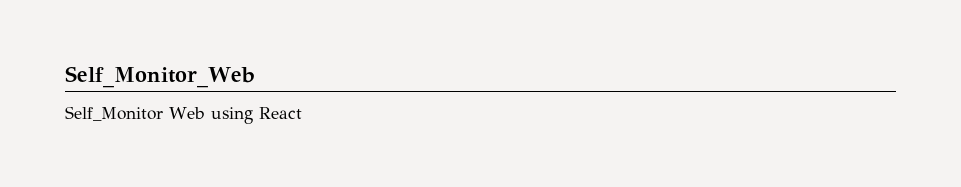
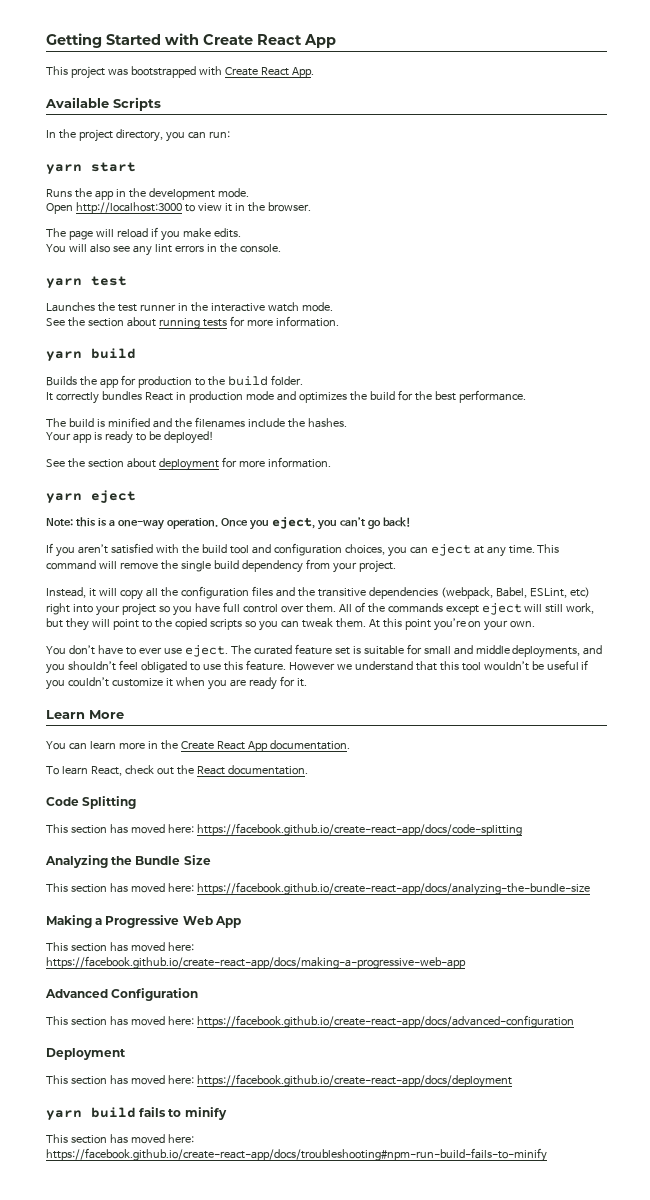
- Self_Monitor_Web
- Self_Monitor Web using React
+ Getting Started with Create React App
+ This project was bootstrapped with Create React App.
+ Available Scripts
+ In the project directory, you can run:
+ yarn start
+ Runs the app in the development mode.
+ Open http://localhost:3000 to view it in the browser.
+ The page will reload if you make edits.
+ You will also see any lint errors in the console.
+ yarn test
+ Launches the test runner in the interactive watch mode.
+ See the section about running tests for more information.
+ yarn build
+ Builds the app for production to the build folder.
+ It correctly bundles React in production mode and optimizes the build for the best performance.
+ The build is minified and the filenames include the hashes.
+ Your app is ready to be deployed!
+ See the section about deployment for more information.
+ yarn eject
+ Note: this is a one-way operation. Once you eject, you can’t go back!
+ If you aren’t satisfied with the build tool and configuration choices, you can eject at any time. This command will remove the single build dependency from your project.
+ Instead, it will copy all the configuration files and the transitive dependencies (webpack, Babel, ESLint, etc) right into your project so you have full control over them. All of the commands except eject will still work, but they will point to the copied scripts so you can tweak them. At this point you’re on your own.
+ You don’t have to ever use eject. The curated feature set is suitable for small and middle deployments, and you shouldn’t feel obligated to use this feature. However we understand that this tool wouldn’t be useful if you couldn’t customize it when you are ready for it.
+ Learn More
+ You can learn more in the Create React App documentation.
+ To learn React, check out the React documentation.
+ Code Splitting
+ This section has moved here: https://facebook.github.io/create-react-app/docs/code-splitting
+ Analyzing the Bundle Size
+ This section has moved here: https://facebook.github.io/create-react-app/docs/analyzing-the-bundle-size
+ Making a Progressive Web App
+ This section has moved here: https://facebook.github.io/create-react-app/docs/making-a-progressive-web-app
+ Advanced Configuration
+ This section has moved here: https://facebook.github.io/create-react-app/docs/advanced-configuration
+ Deployment
+ This section has moved here: https://facebook.github.io/create-react-app/docs/deployment
+ yarn build fails to minify
+ This section has moved here: https://facebook.github.io/create-react-app/docs/troubleshooting#npm-run-build-fails-to-minify

